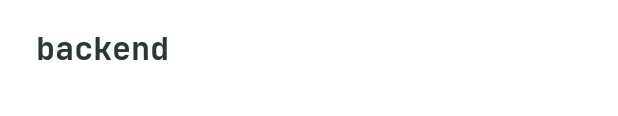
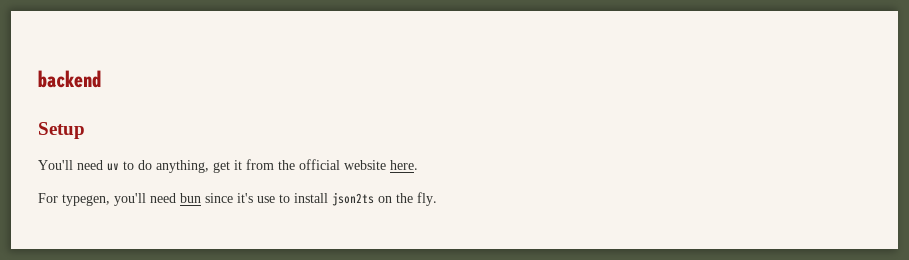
+ Setup
+ You'll need uv to do anything, get it from the official website here.
+ For typegen, you'll need bun since it's use to install json2ts on the fly.

